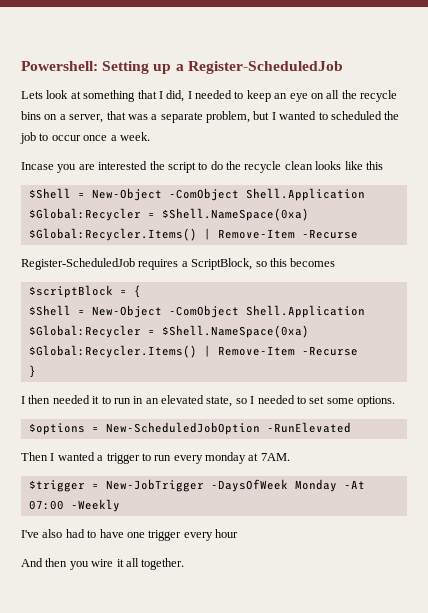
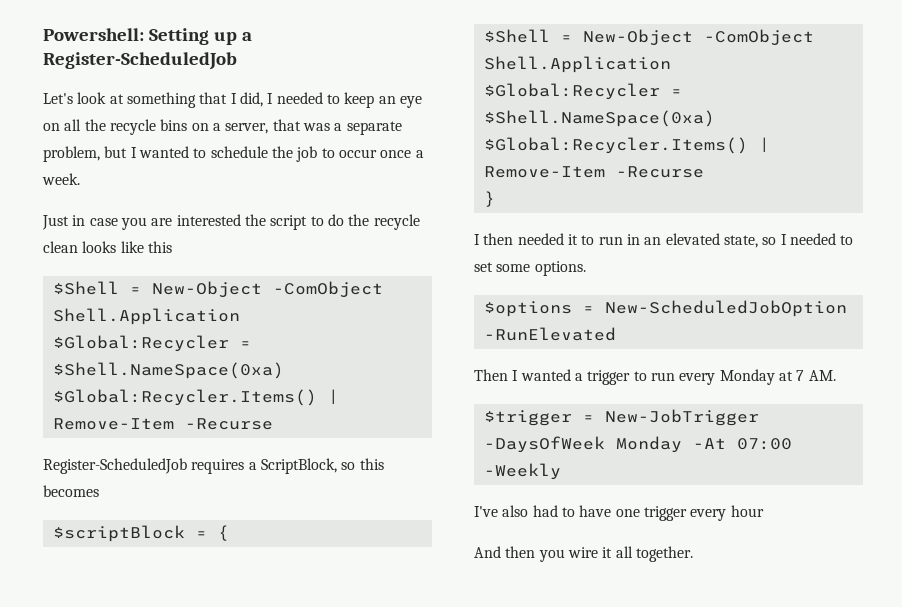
- Lets look at something that I did, I needed to keep an eye on all the recycle bins on a server, that was a separate problem, but I wanted to scheduled the job to occur once a week.
+ Let's look at something that I did, I needed to keep an eye on all the recycle bins on a server, that was a separate problem, but I wanted to schedule the job to occur once a week.
- Incase you are interested the script to do the recycle clean looks like this
+ Just in case you are interested the script to do the recycle clean looks like this
- Then I wanted a trigger to run every monday at 7AM.
+ Then I wanted a trigger to run every Monday at 7 AM.

